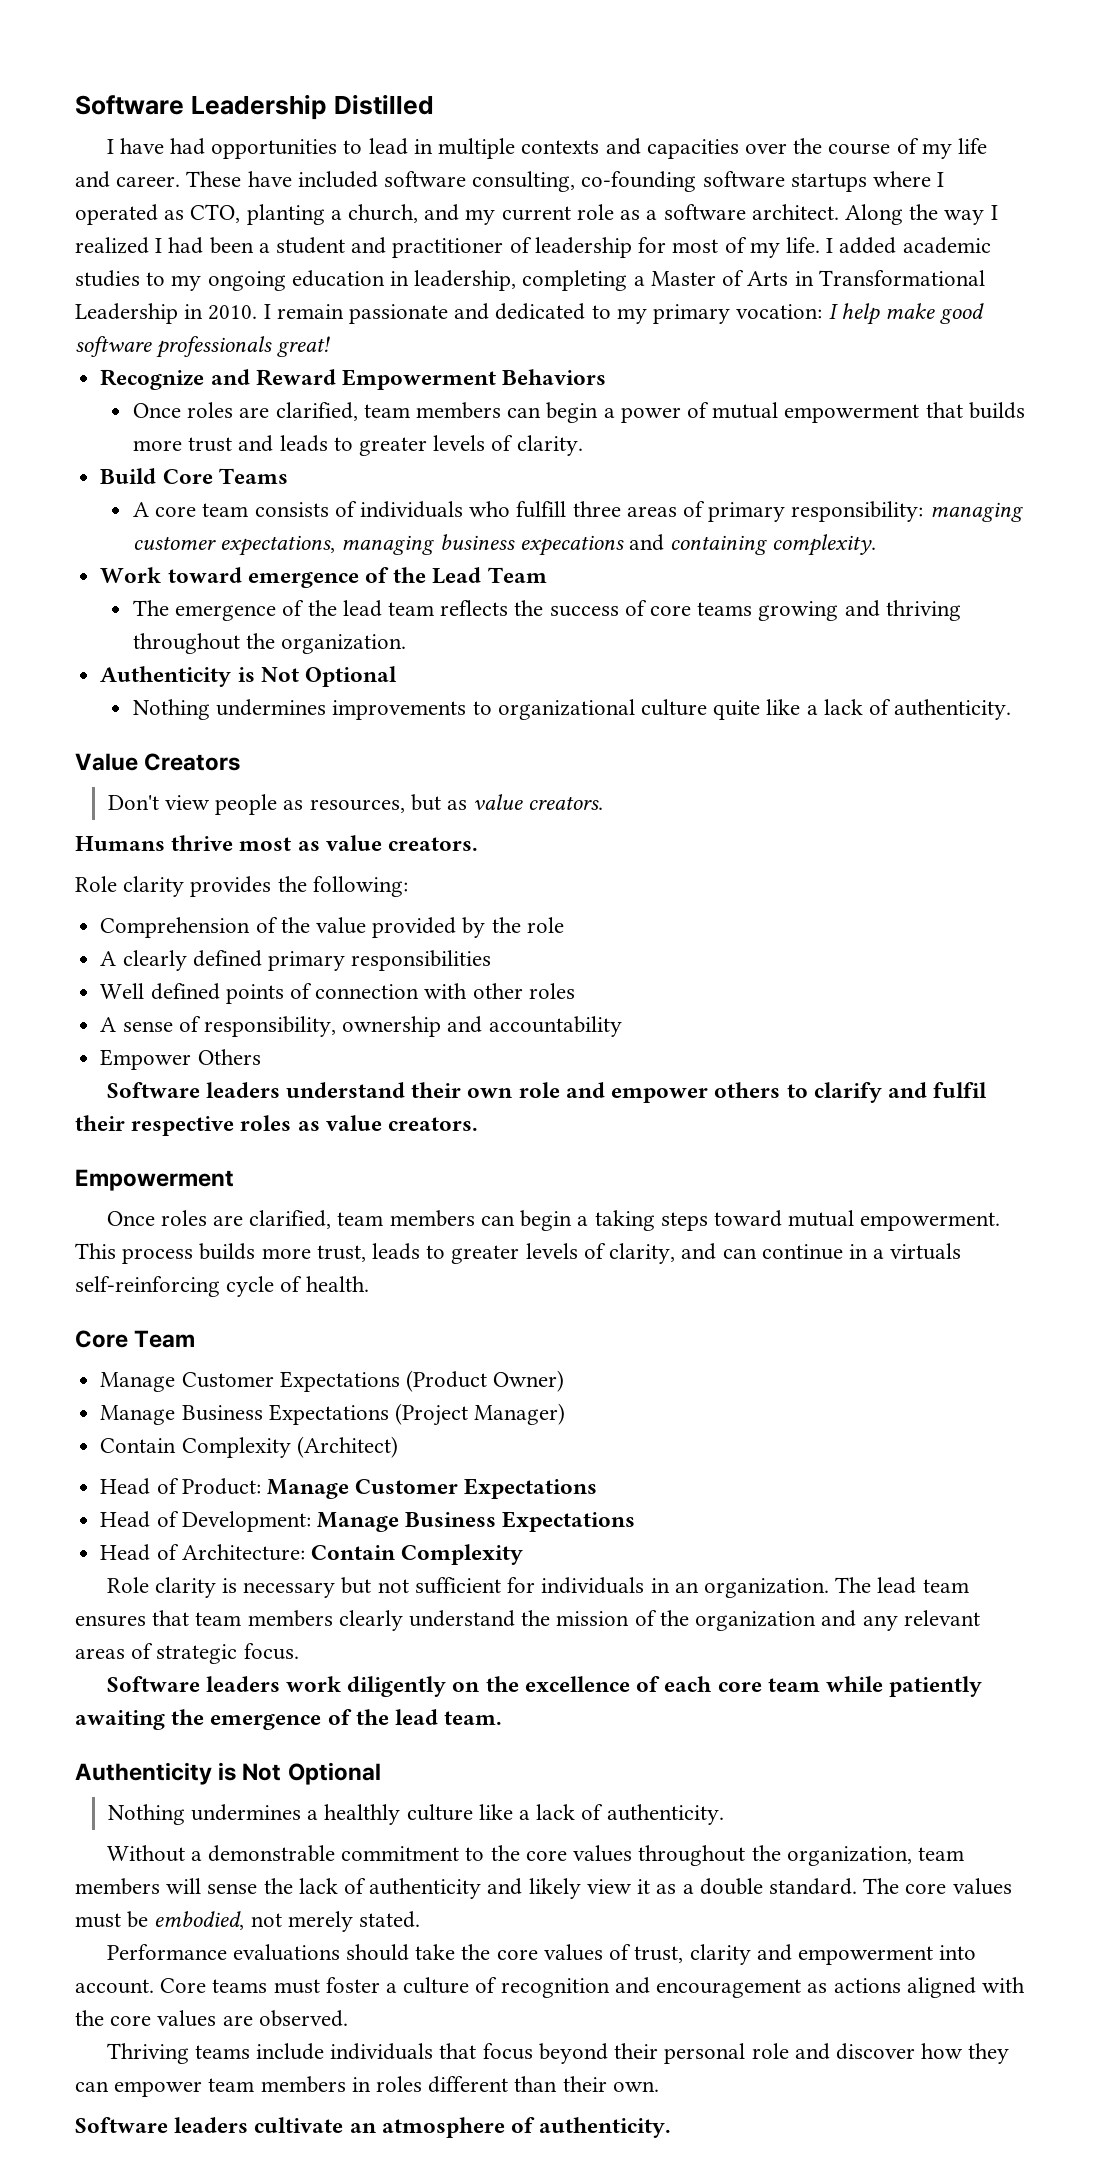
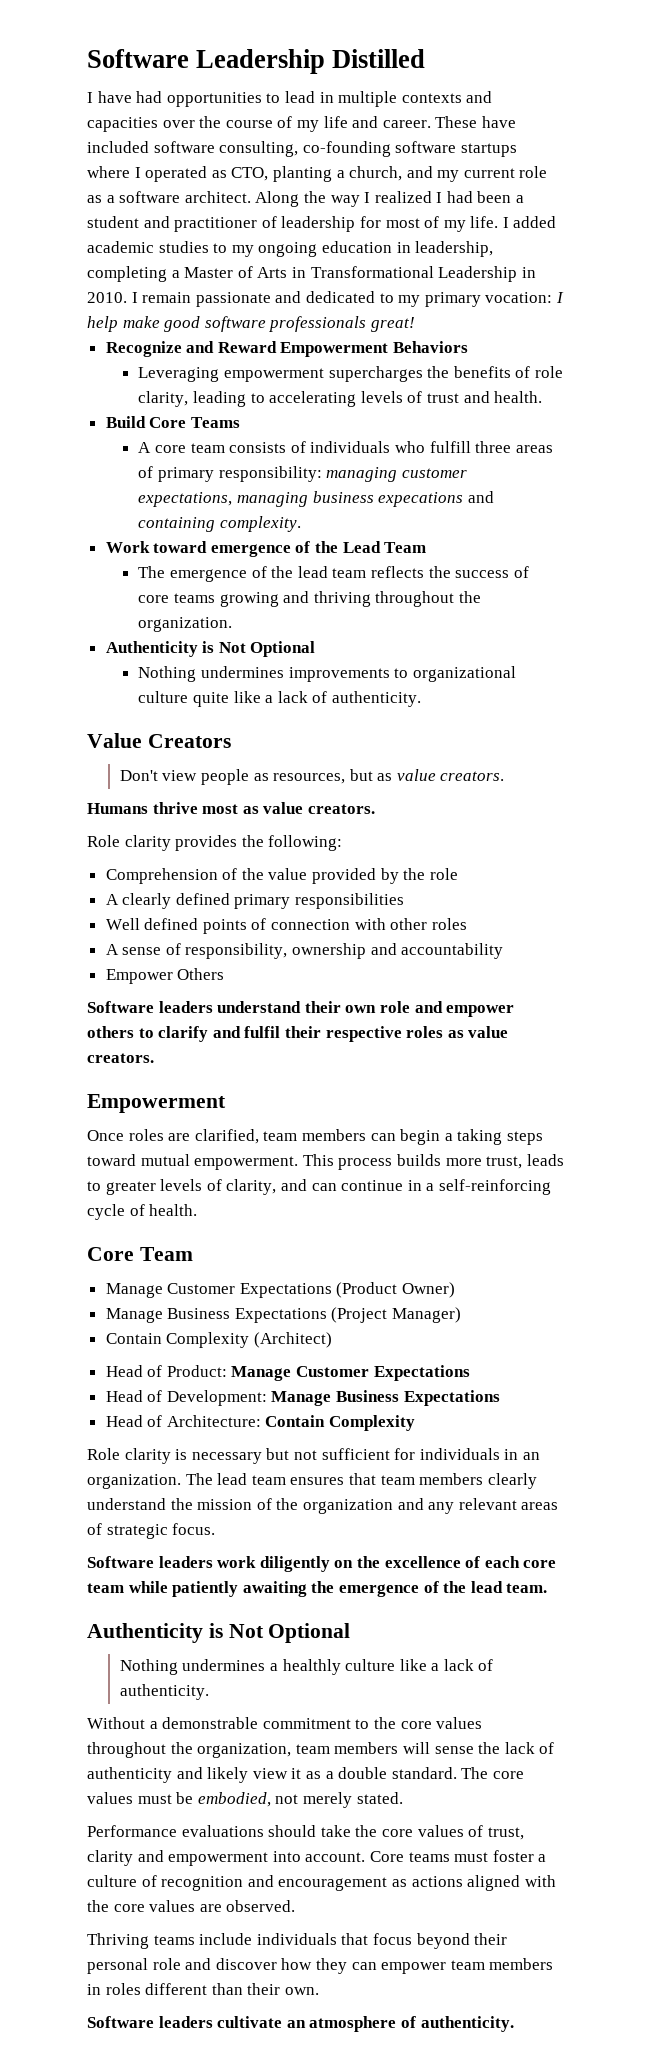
- Once roles are clarified, team members can begin a power of mutual empowerment that builds more trust and leads to greater levels of clarity.
+ Leveraging empowerment supercharges the benefits of role clarity, leading to accelerating levels of trust and health.
- This process builds more trust, leads to greater levels of clarity, and can continue in a virtuals self-reinforcing cycle of health.
+ This process builds more trust, leads to greater levels of clarity, and can continue in a self-reinforcing cycle of health.

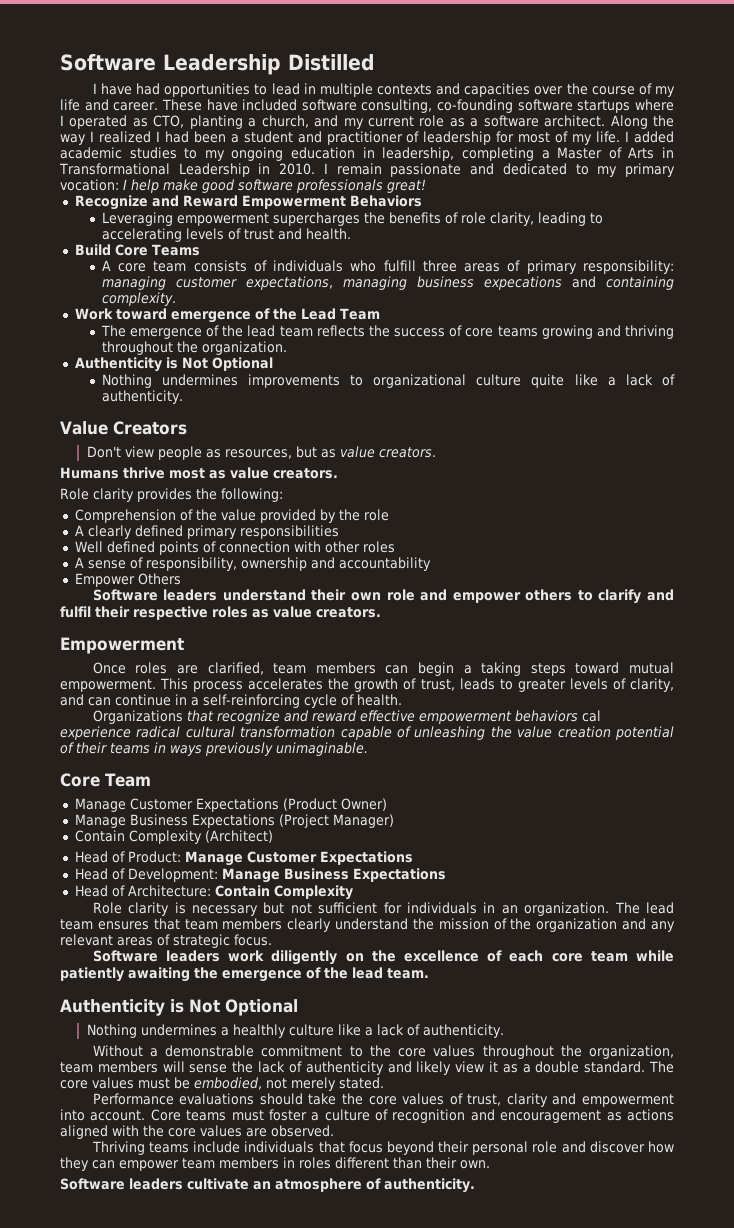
- This process builds more trust, leads to greater levels of clarity, and can continue in a self-reinforcing cycle of health.
+ This process accelerates the growth of trust, leads to greater levels of clarity, and can continue in a self-reinforcing cycle of health.
+ Organizations that recognize and reward effective empowerment behaviors cal experience radical cultural transformation capable of unleashing the value creation potential of their teams in ways previously unimaginable.

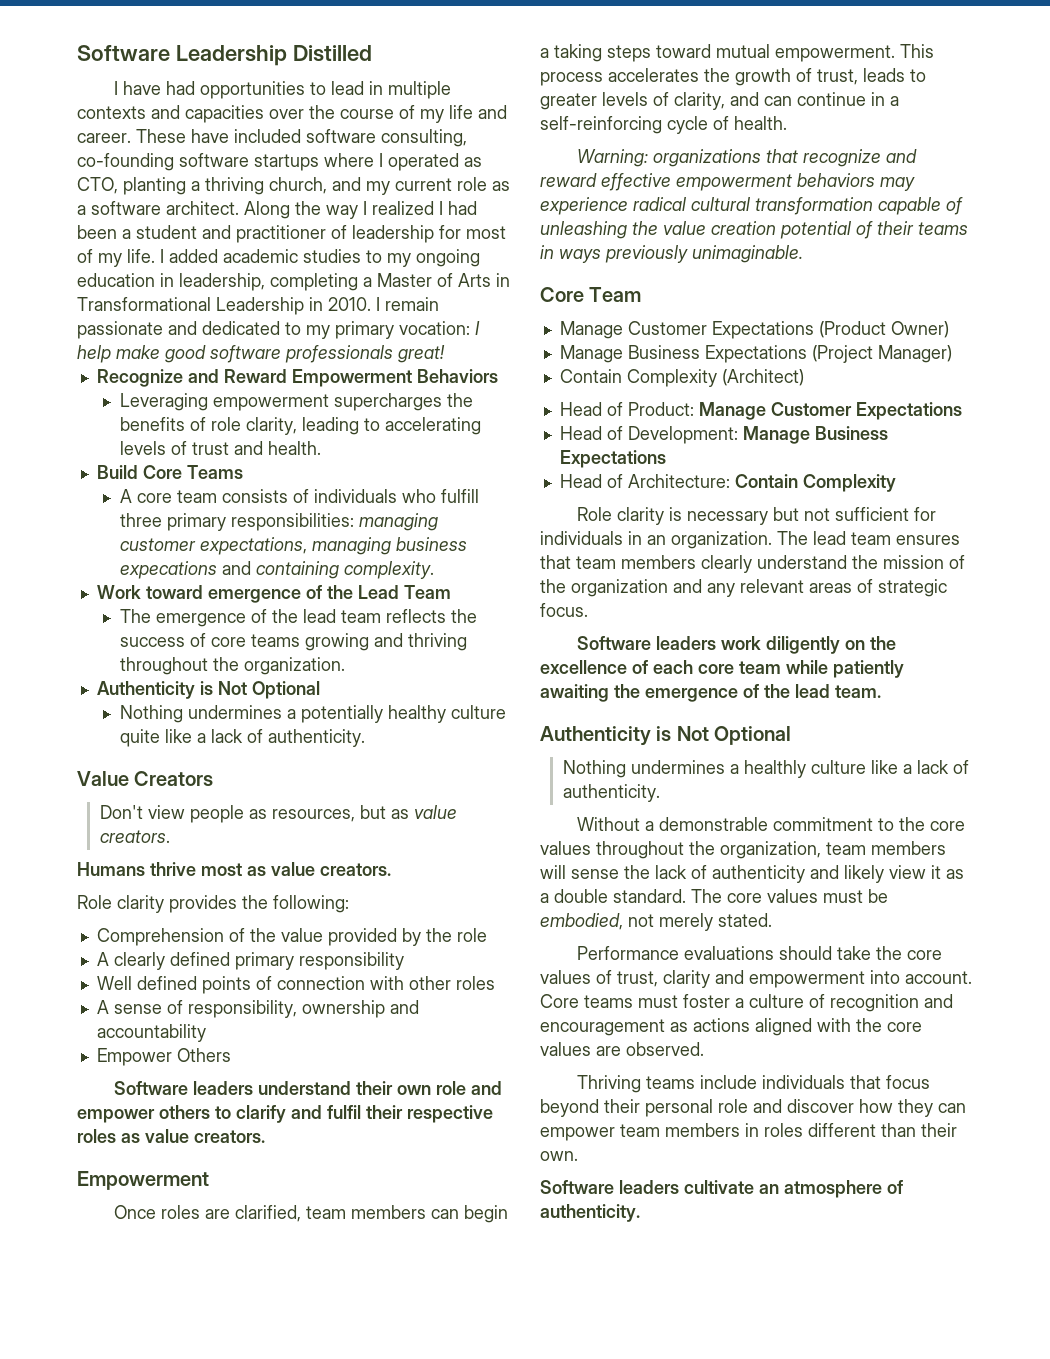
- These have included software consulting, co-founding software startups where I operated as CTO, planting a church, and my current role as a software architect.
+ These have included software consulting, co-founding software startups where I operated as CTO, planting a thriving church, and my current role as a software architect.
- A core team consists of individuals who fulfill three areas of primary responsibility: managing customer expectations, managing business expecations and containing complexity.
+ A core team consists of individuals who fulfill three primary responsibilities: managing customer expectations, managing business expecations and containing complexity.
- Nothing undermines improvements to organizational culture quite like a lack of authenticity.
+ Nothing undermines a potentially healthy culture quite like a lack of authenticity.
- A clearly defined primary responsibilities
+ A clearly defined primary responsibility
- Organizations that recognize and reward effective empowerment behaviors cal experience radical cultural transformation capable of unleashing the value creation potential of their teams in ways previously unimaginable.
+ Warning: organizations that recognize and reward effective empowerment behaviors may experience radical cultural transformation capable of unleashing the value creation potential of their teams in ways previously unimaginable.

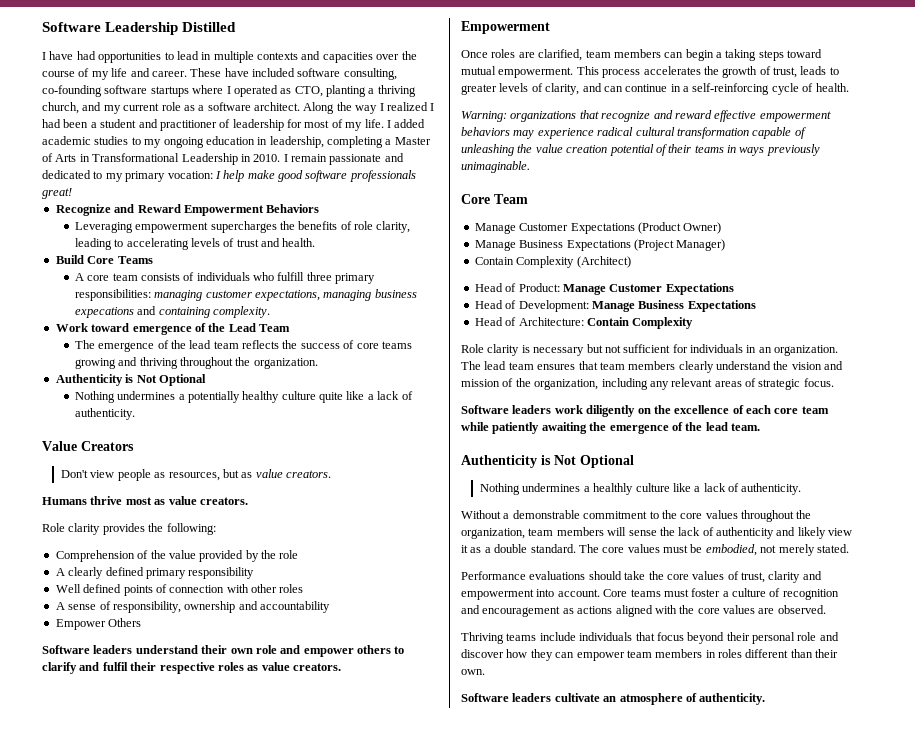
- The lead team ensures that team members clearly understand the mission of the organization and any relevant areas of strategic focus.
+ The lead team ensures that team members clearly understand the vision and mission of the organization, including any relevant areas of strategic focus.

